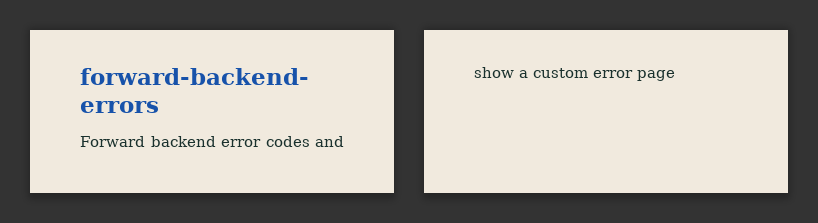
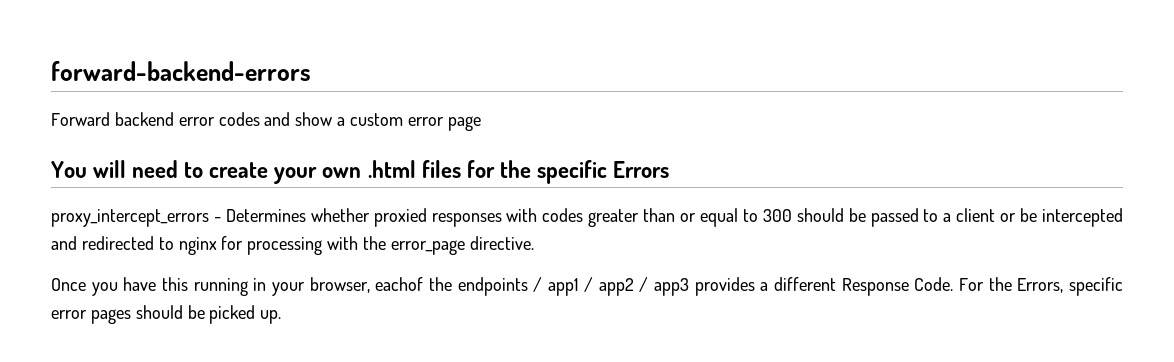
+ You will need to create your own .html files for the specific Errors
+ proxy_intercept_errors - Determines whether proxied responses with codes greater than or equal to 300 should be passed to a client or be intercepted and redirected to nginx for processing with the error_page directive.
+ Once you have this running in your browser, eachof the endpoints / app1 / app2 / app3 provides a different Response Code. For the Errors, specific error pages should be picked up.

